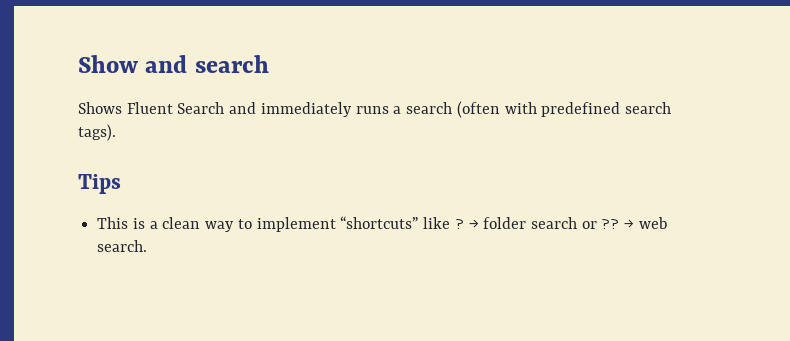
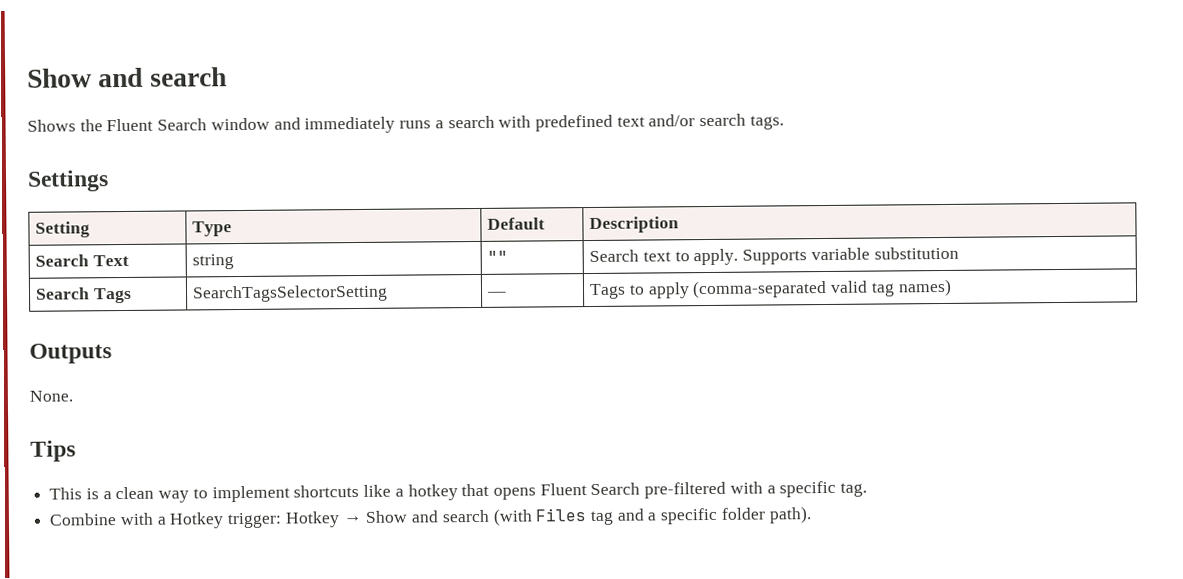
- Shows Fluent Search and immediately runs a search (often with predefined search tags).
+ Shows the Fluent Search window and immediately runs a search with predefined text and/or search tags.
+ Settings
+ Setting | Type | Default | Description
+ Search Text | string | "" | Search text to apply. Supports variable substitution
+ Search Tags | SearchTagsSelectorSetting | — | Tags to apply (comma-separated valid tag names)
+ Outputs
+ None.
- This is a clean way to implement “shortcuts” like ? → folder search or ?? → web search.
+ This is a clean way to implement shortcuts like a hotkey that opens Fluent Search pre-filtered with a specific tag.
+ Combine with a Hotkey trigger: Hotkey → Show and search (with Files tag and a specific folder path).

